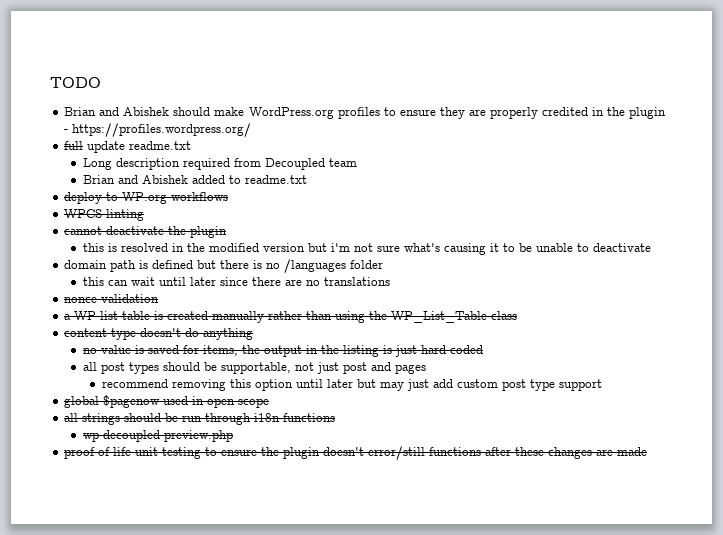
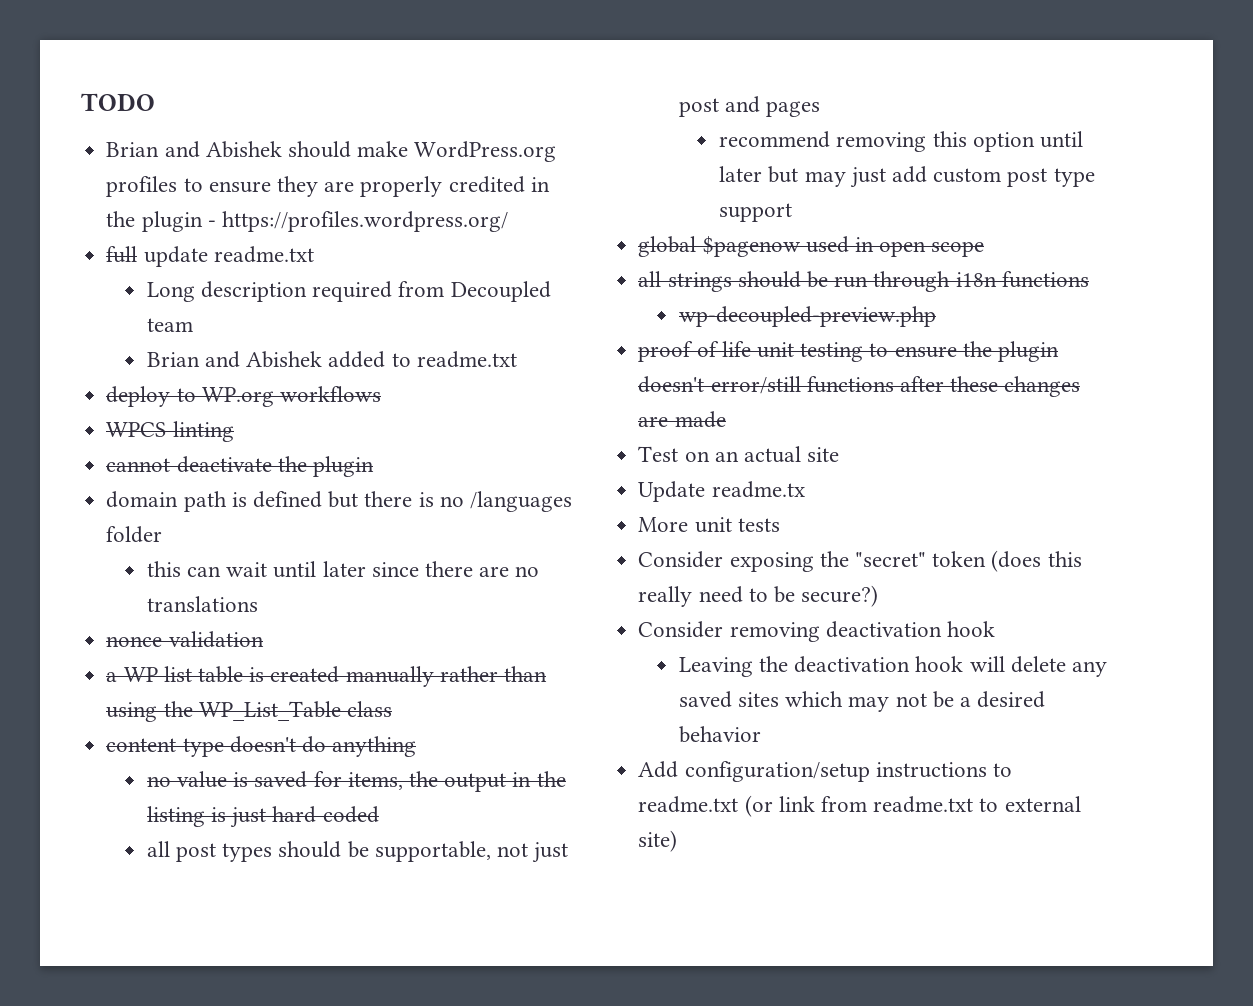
- this is resolved in the modified version but i'm not sure what's causing it to be unable to deactivate
+ Test on an actual site
+ Update readme.tx
+ More unit tests
+ Consider exposing the "secret" token (does this really need to be secure?)
+ Consider removing deactivation hook
+ Leaving the deactivation hook will delete any saved sites which may not be a desired behavior
+ Add configuration/setup instructions to readme.txt (or link from readme.txt to external site)

